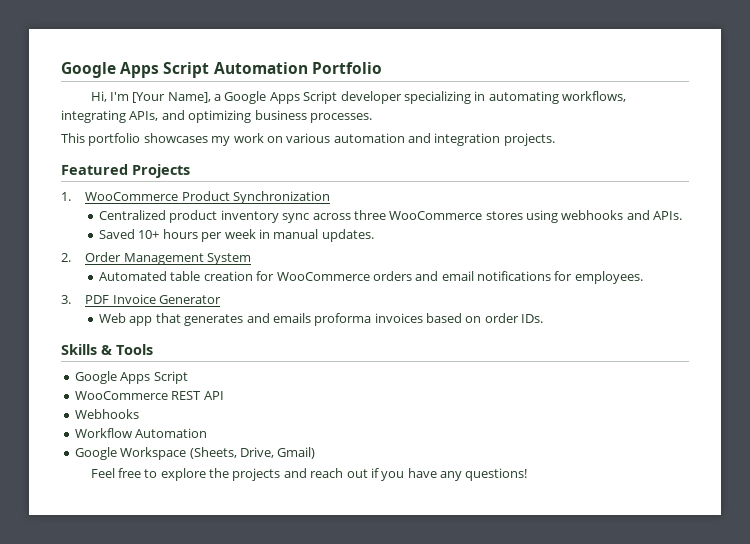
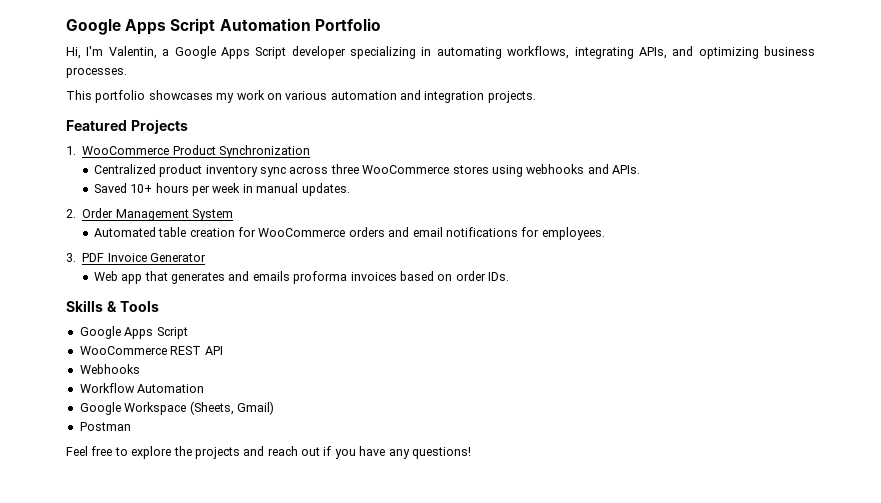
- Hi, I'm [Your Name], a Google Apps Script developer specializing in automating workflows, integrating APIs, and optimizing business processes.
+ Hi, I'm Valentin, a Google Apps Script developer specializing in automating workflows, integrating APIs, and optimizing business processes.
- Google Workspace (Sheets, Drive, Gmail)
+ Google Workspace (Sheets, Gmail)
+ Postman

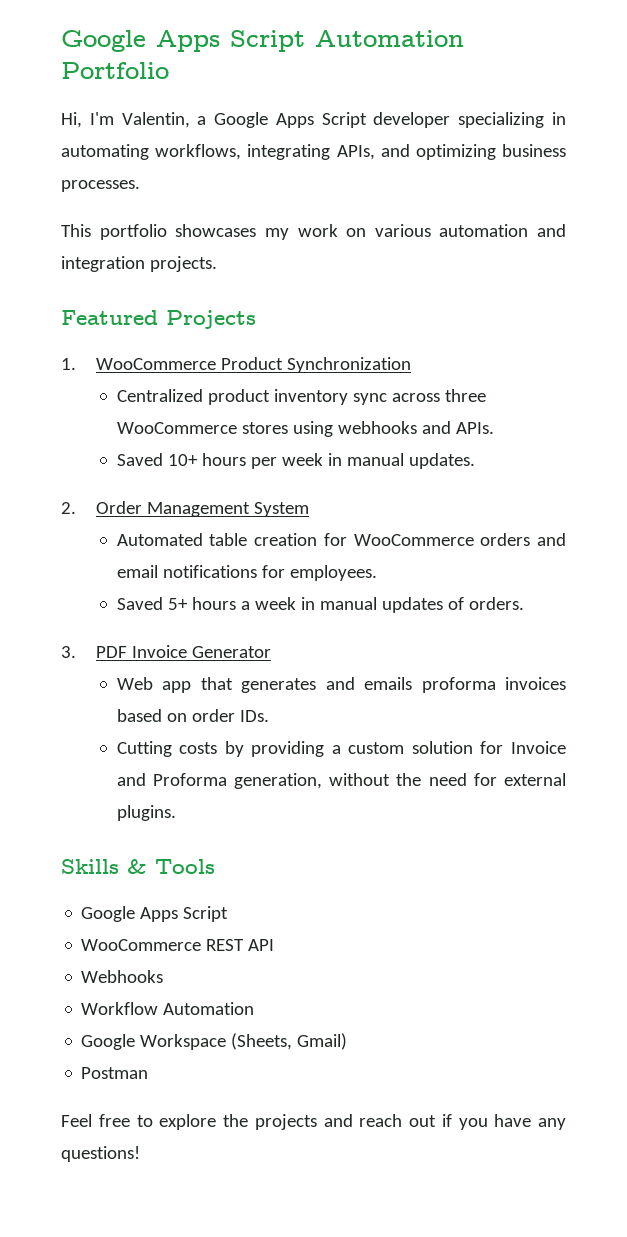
+ Saved 5+ hours a week in manual updates of orders.
+ Cutting costs by providing a custom solution for Invoice and Proforma generation, without the need for external plugins.

